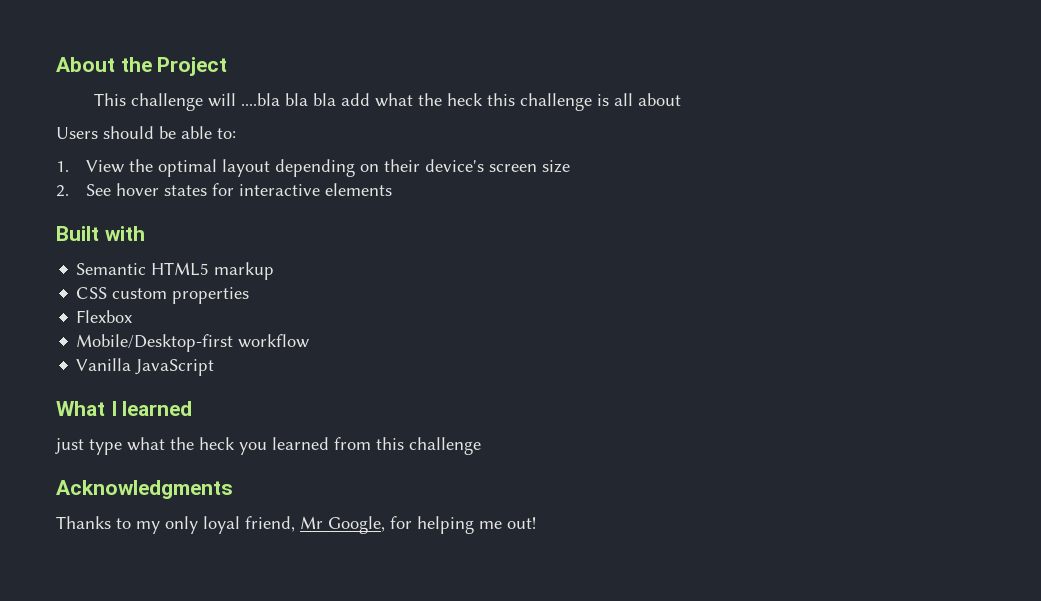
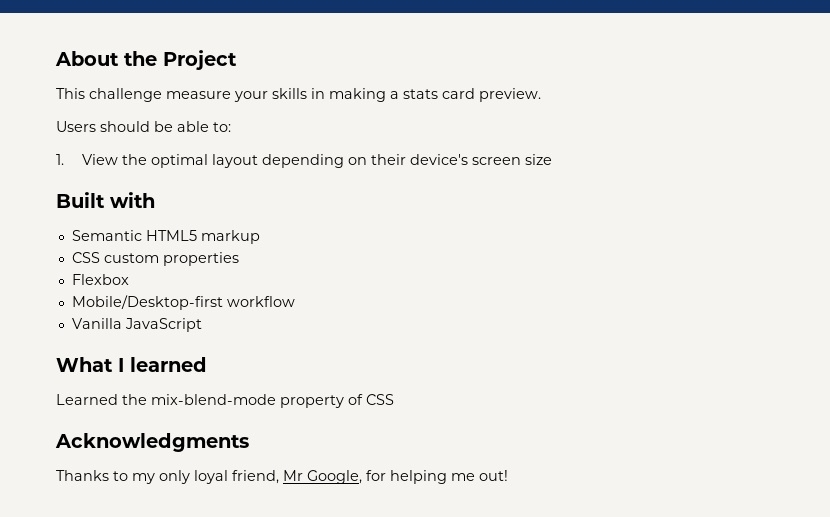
- This challenge will ....bla bla bla add what the heck this challenge is all about
+ This challenge measure your skills in making a stats card preview.
- 2. See hover states for interactive elements
- just type what the heck you learned from this challenge
+ Learned the mix-blend-mode property of CSS

